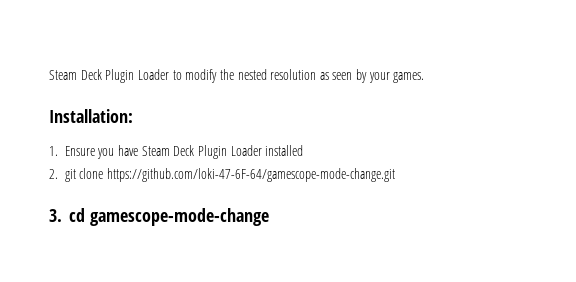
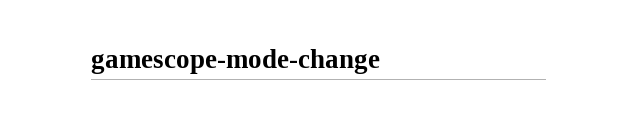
- Steam Deck Plugin Loader to modify the nested resolution as seen by your games.
- Installation:
- 1. Ensure you have Steam Deck Plugin Loader installed
- 2. git clone https://github.com/loki-47-6F-64/gamescope-mode-change.git
- 3. cd gamescope-mode-change
+ gamescope-mode-change

